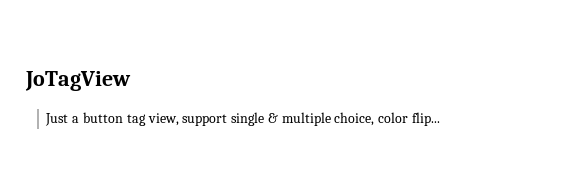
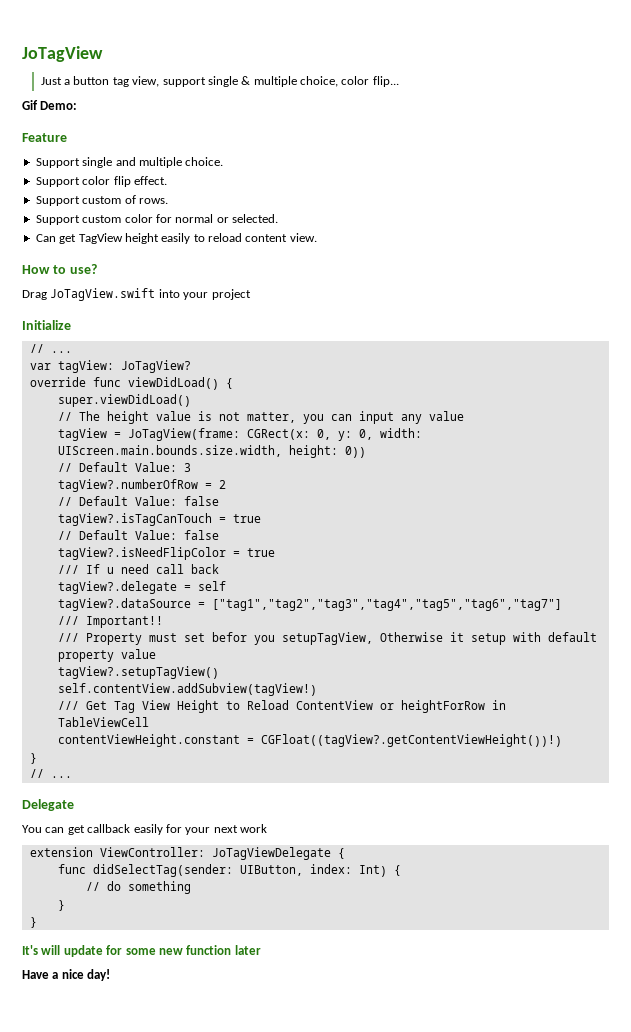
+ Gif Demo:
+ Feature
+ Support single and multiple choice.
+ Support color flip effect.
+ Support custom of rows.
+ Support custom color for normal or selected.
+ Can get TagView height easily to reload content view.
+ How to use?
+ Drag JoTagView.swift into your project
+ Initialize
+ // ...
+ var tagView: JoTagView?
+ override func viewDidLoad() {
+ super.viewDidLoad()
+ // The height value is not matter, you can input any value
+ tagView = JoTagView(frame: CGRect(x: 0, y: 0, width: UIScreen.main.bounds.size.width, height: 0))
+ // Default Value: 3
+ tagView?.numberOfRow = 2
+ // Default Value: false
+ tagView?.isTagCanTouch = true
+ // Default Value: false
+ tagView?.isNeedFlipColor = true
+ /// If u need call back
+ tagView?.delegate = self
+ tagView?.dataSource = ["tag1","tag2","tag3","tag4","tag5","tag6","tag7"]
+ /// Important!!
+ /// Property must set befor you setupTagView, Otherwise it setup with default property value
+ tagView?.setupTagView()
+ self.contentView.addSubview(tagView!)
+ /// Get Tag View Height to Reload ContentView or heightForRow in TableViewCell
+ contentViewHeight.constant = CGFloat((tagView?.getContentViewHeight())!)
+ }
+ // ...
+ Delegate
+ You can get callback easily for your next work
+ extension ViewController: JoTagViewDelegate {
+ func didSelectTag(sender: UIButton, index: Int) {
+ // do something
+ }
+ }
+ It's will update for some new function later
+ Have a nice day!

